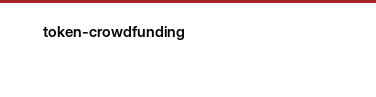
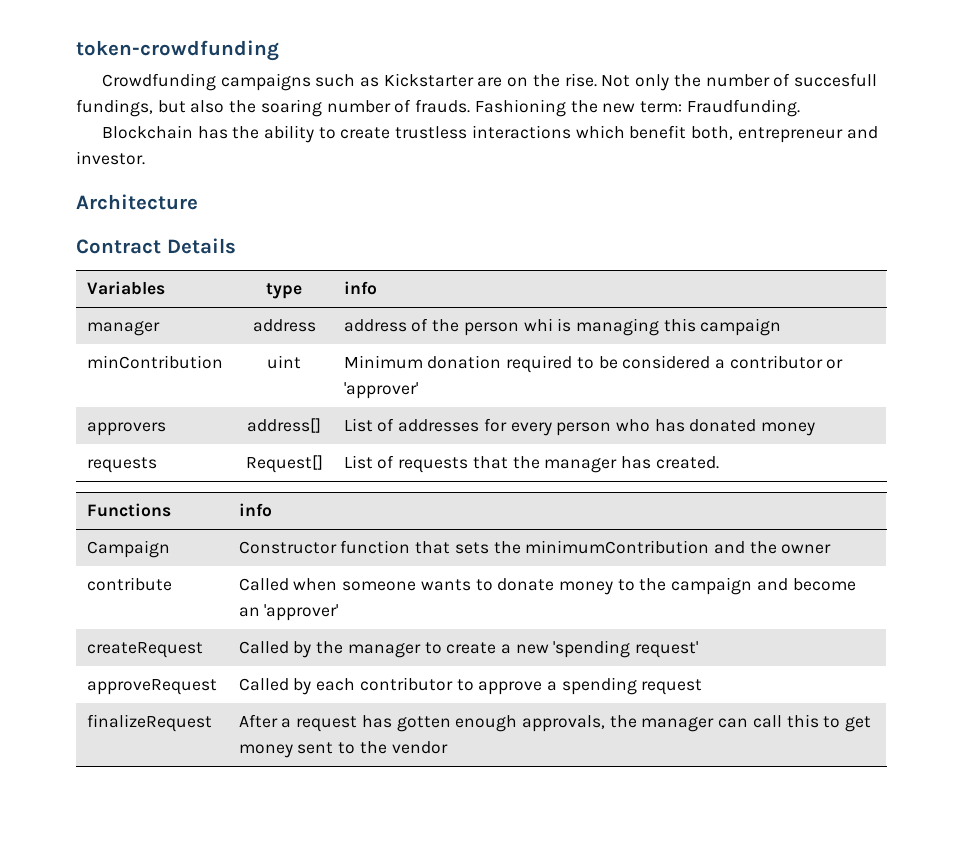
+ Crowdfunding campaigns such as Kickstarter are on the rise. Not only the number of succesfull fundings, but also the soaring number of frauds. Fashioning the new term: Fraudfunding.
+ Blockchain has the ability to create trustless interactions which benefit both, entrepreneur and investor.
+ Architecture
+ Contract Details
+ Variables | type | info
+ manager | address | address of the person whi is managing this campaign
+ minContribution | uint | Minimum donation required to be considered a contributor or 'approver'
+ approvers | address[] | List of addresses for every person who has donated money
+ requests | Request[] | List of requests that the manager has created.
+ Functions | info
+ Campaign | Constructor function that sets the minimumContribution and the owner
+ contribute | Called when someone wants to donate money to the campaign and become an 'approver'
+ createRequest | Called by the manager to create a new 'spending request'
+ approveRequest | Called by each contributor to approve a spending request
+ finalizeRequest | After a request has gotten enough approvals, the manager can call this to get money sent to the vendor

